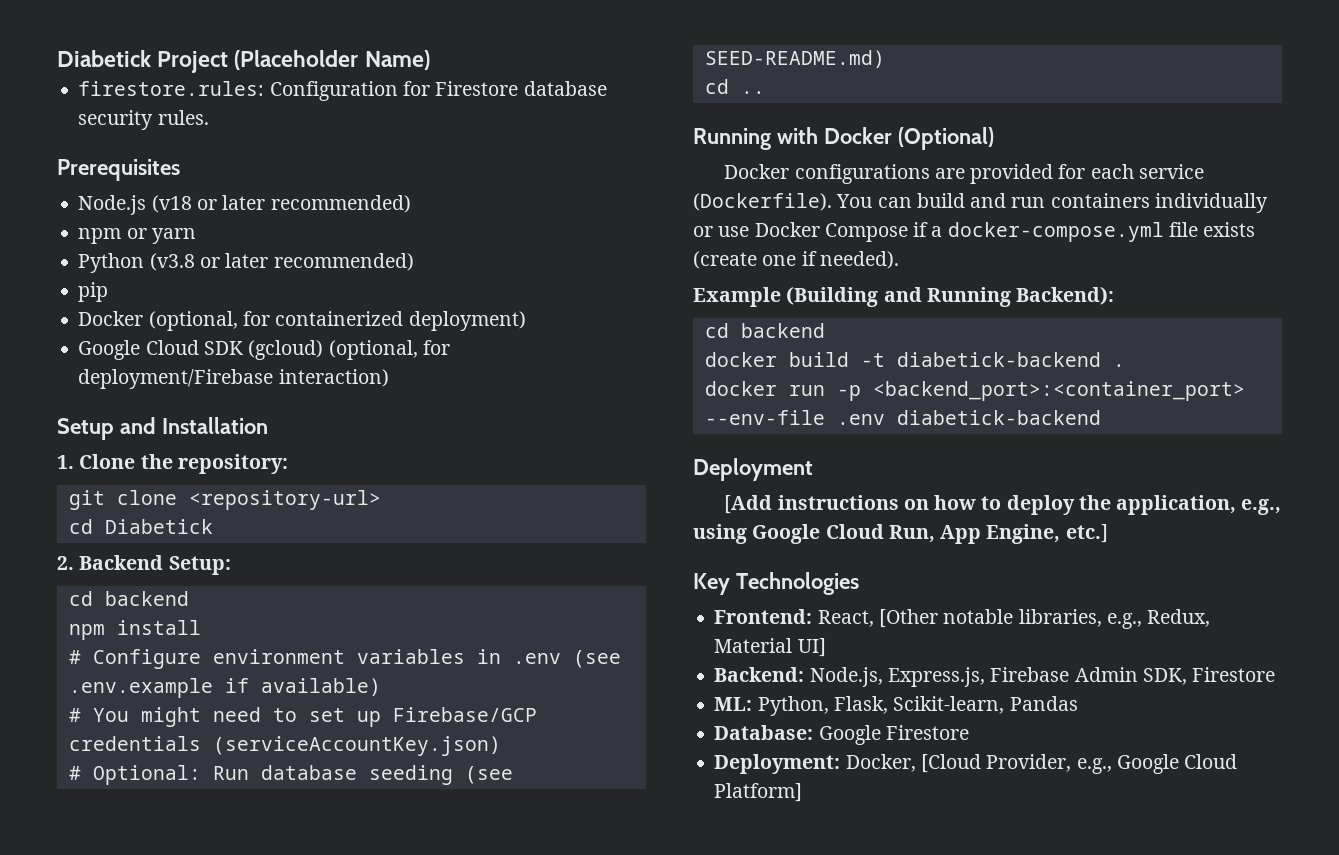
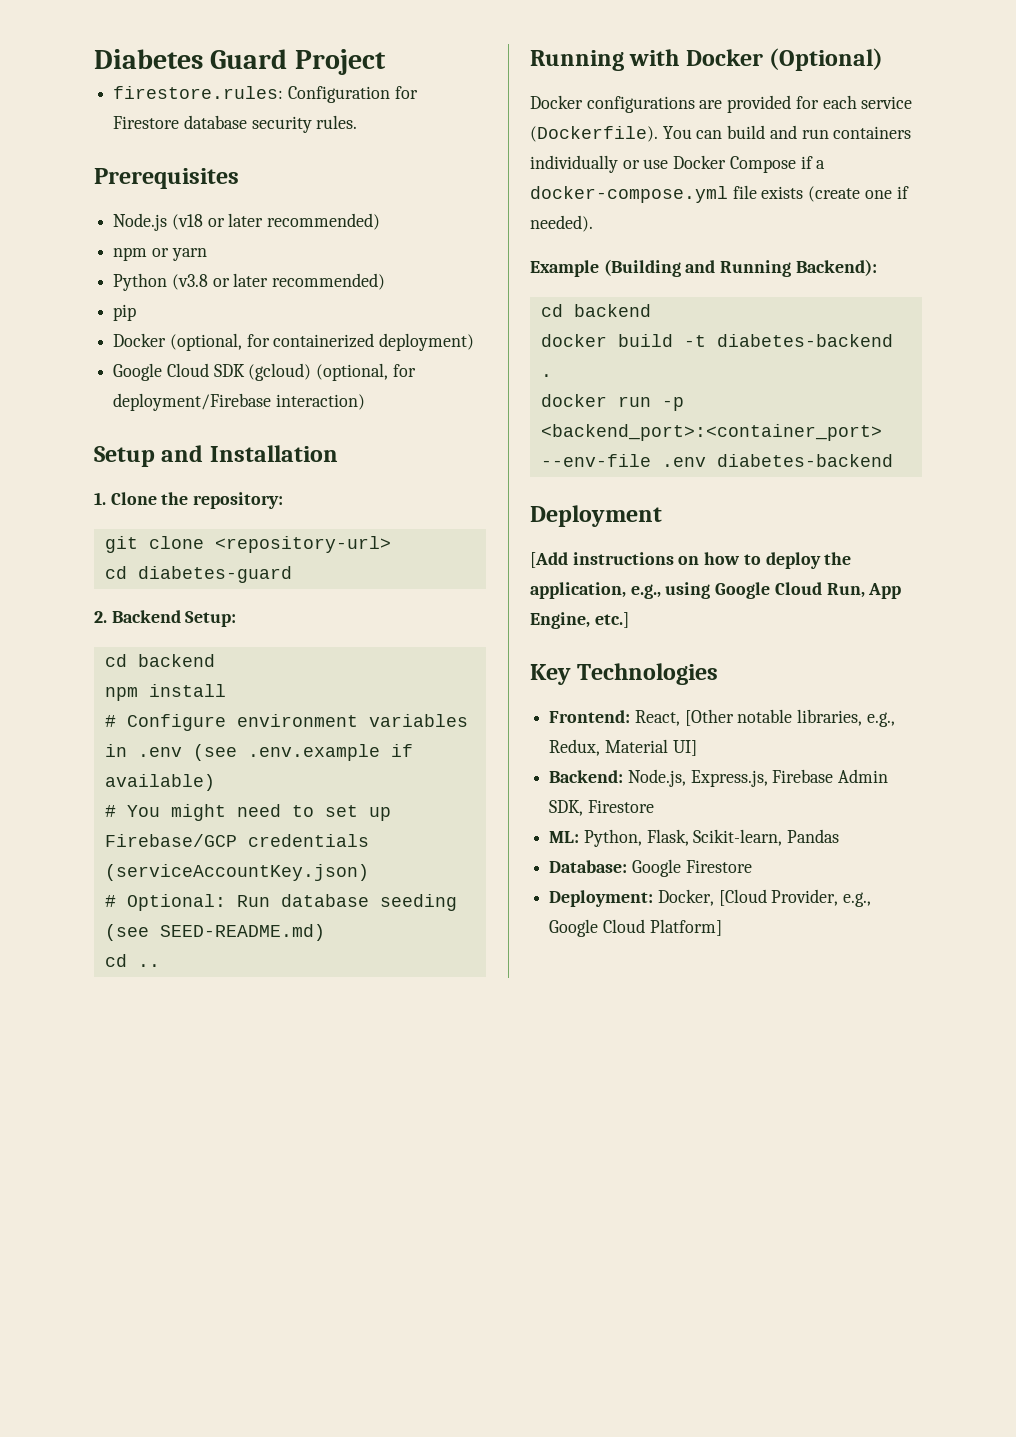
- Diabetick Project (Placeholder Name)
+ Diabetes Guard Project
- cd Diabetick
+ cd diabetes-guard
- docker build -t diabetick-backend .
+ docker build -t diabetes-backend .
- docker run -p <backend_port>:<container_port> --env-file .env diabetick-backend
+ docker run -p <backend_port>:<container_port> --env-file .env diabetes-backend

